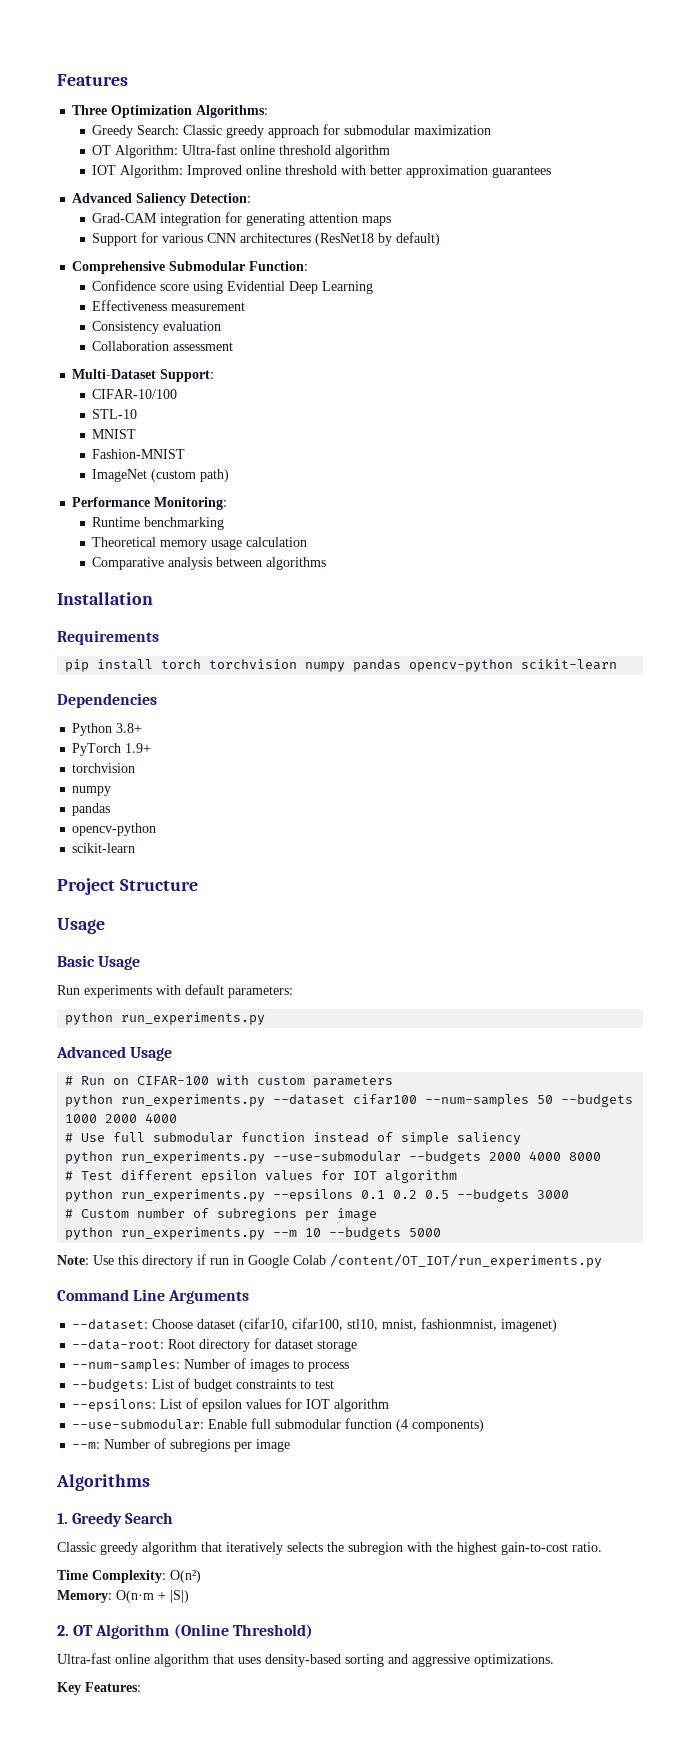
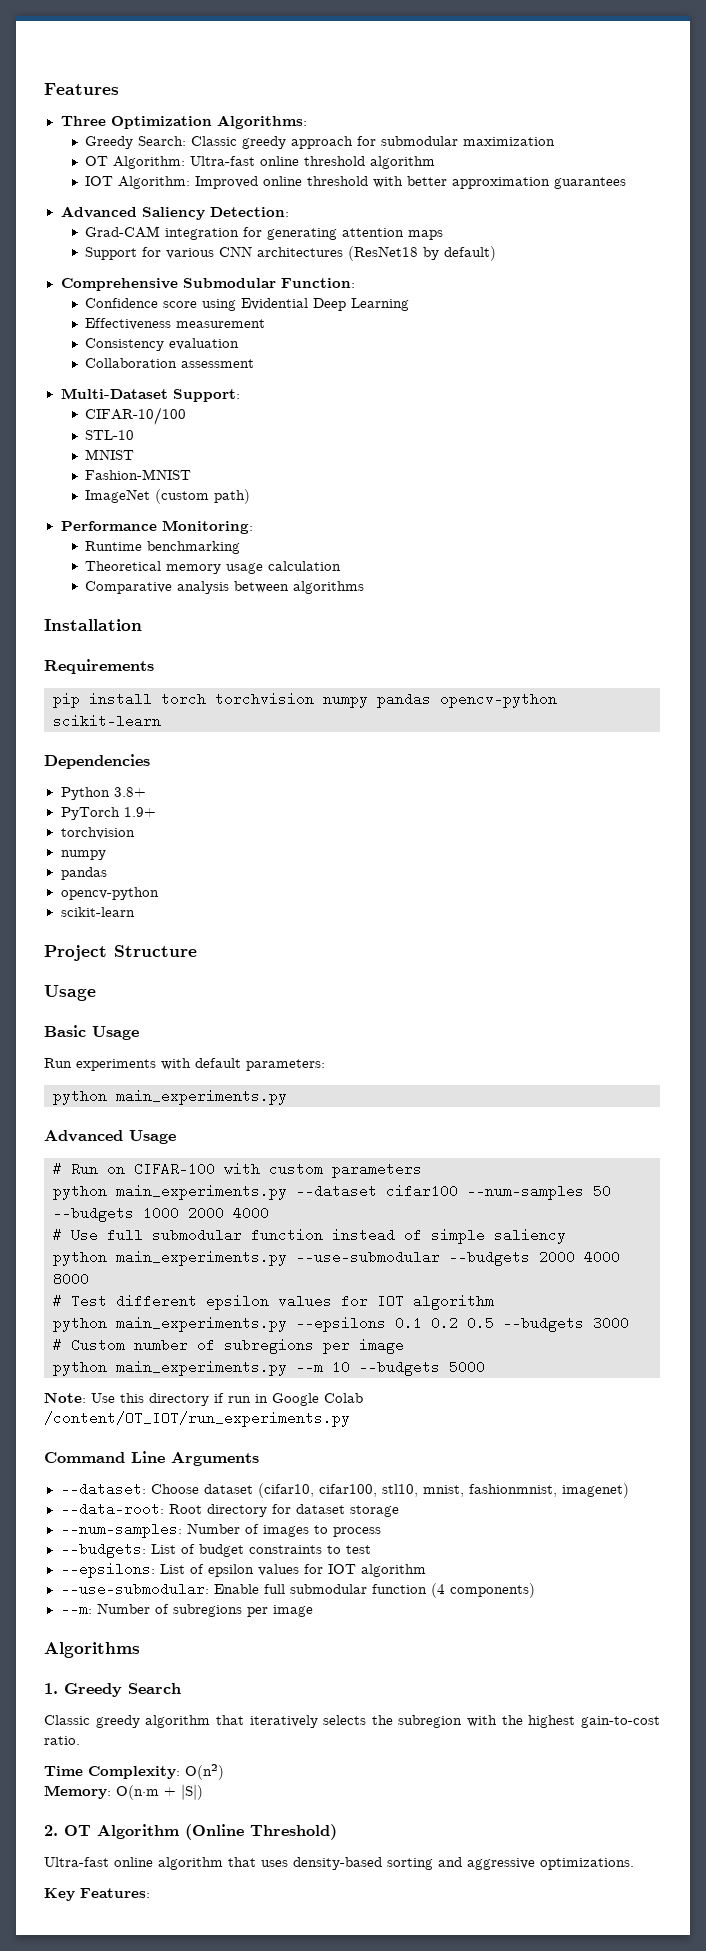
  Run experiments with default parameters:
- python run_experiments.py
+ python main_experiments.py
- python run_experiments.py --dataset cifar100 --num-samples 50 --budgets 1000 2000 4000
+ python main_experiments.py --dataset cifar100 --num-samples 50 --budgets 1000 2000 4000
- python run_experiments.py --use-submodular --budgets 2000 4000 8000
+ python main_experiments.py --use-submodular --budgets 2000 4000 8000
- python run_experiments.py --epsilons 0.1 0.2 0.5 --budgets 3000
+ python main_experiments.py --epsilons 0.1 0.2 0.5 --budgets 3000
- python run_experiments.py --m 10 --budgets 5000
+ python main_experiments.py --m 10 --budgets 5000

